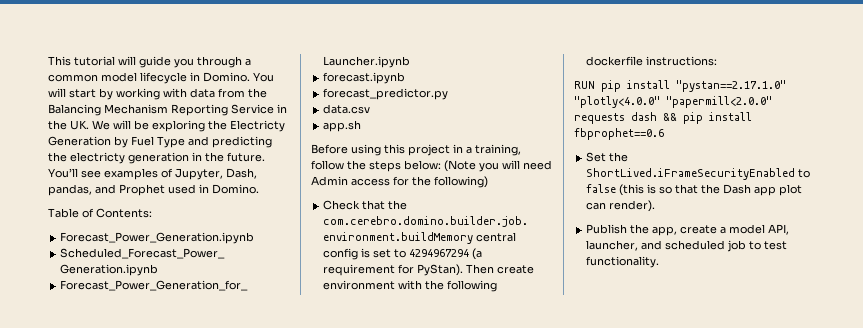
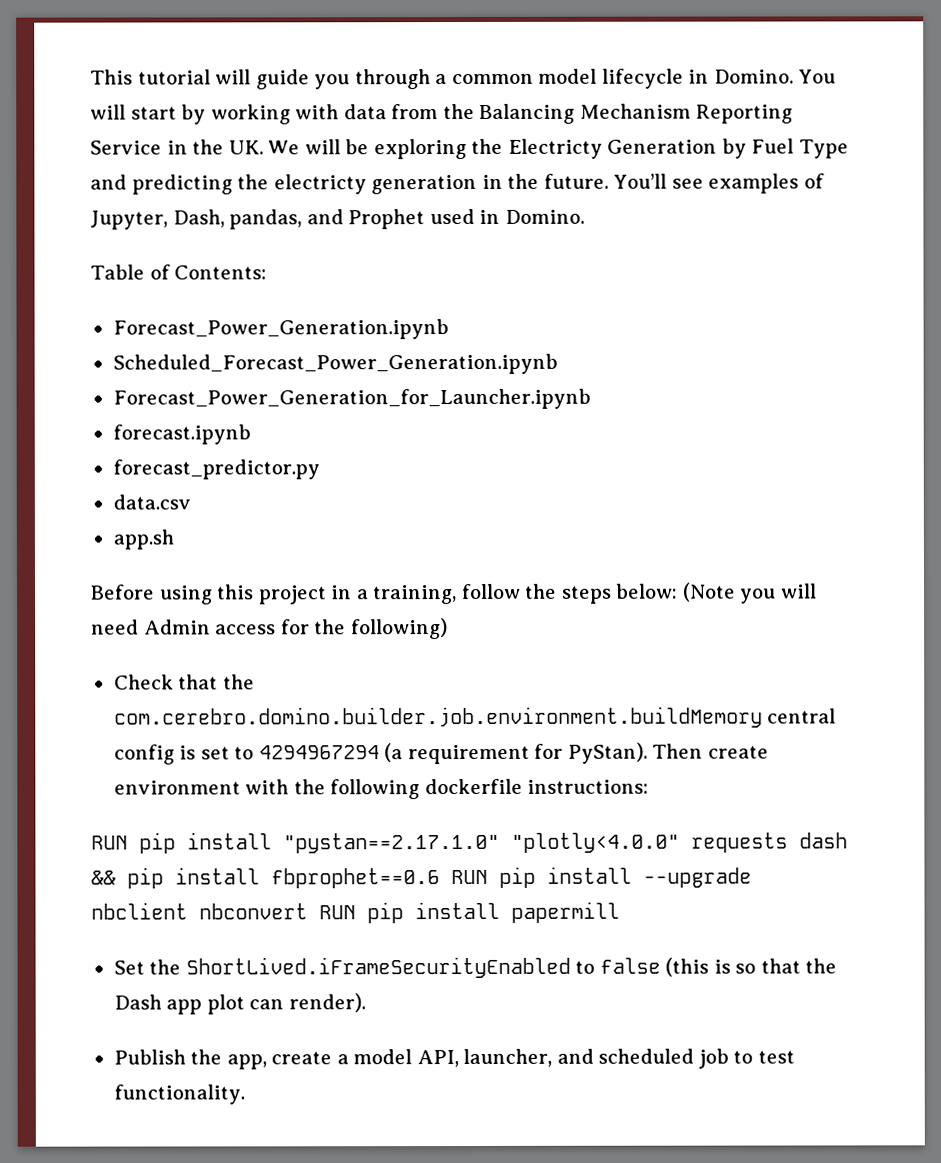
- RUN pip install "pystan==2.17.1.0" "plotly<4.0.0" "papermill<2.0.0" requests dash && pip install fbprophet==0.6
+ RUN pip install "pystan==2.17.1.0" "plotly<4.0.0" requests dash && pip install fbprophet==0.6 RUN pip install --upgrade nbclient nbconvert RUN pip install papermill

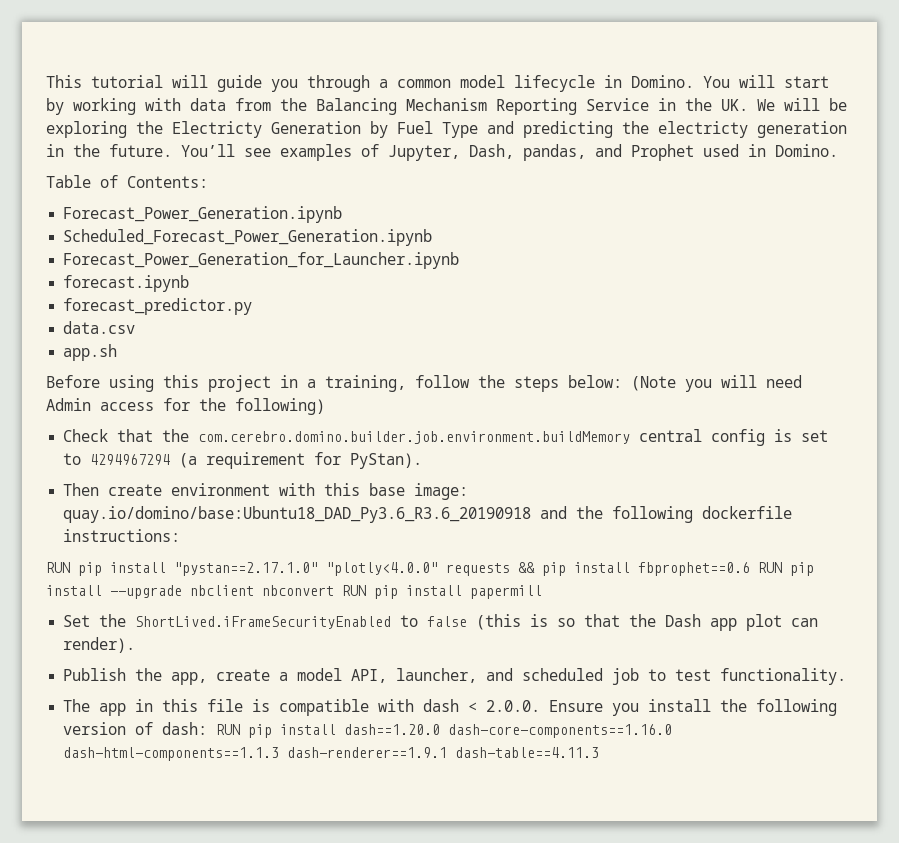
- Check that the com.cerebro.domino.builder.job.environment.buildMemory central config is set to 4294967294 (a requirement for PyStan). Then create environment with the following dockerfile instructions:
+ Check that the com.cerebro.domino.builder.job.environment.buildMemory central config is set to 4294967294 (a requirement for PyStan).
+ Then create environment with this base image: quay.io/domino/base:Ubuntu18_DAD_Py3.6_R3.6_20190918 and the following dockerfile instructions:
- RUN pip install "pystan==2.17.1.0" "plotly<4.0.0" requests dash && pip install fbprophet==0.6 RUN pip install --upgrade nbclient nbconvert RUN pip install papermill
+ RUN pip install "pystan==2.17.1.0" "plotly<4.0.0" requests && pip install fbprophet==0.6 RUN pip install --upgrade nbclient nbconvert RUN pip install papermill
+ The app in this file is compatible with dash < 2.0.0. Ensure you install the following version of dash: RUN pip install dash==1.20.0 dash-core-components==1.16.0 dash-html-components==1.1.3 dash-renderer==1.9.1 dash-table==4.11.3

